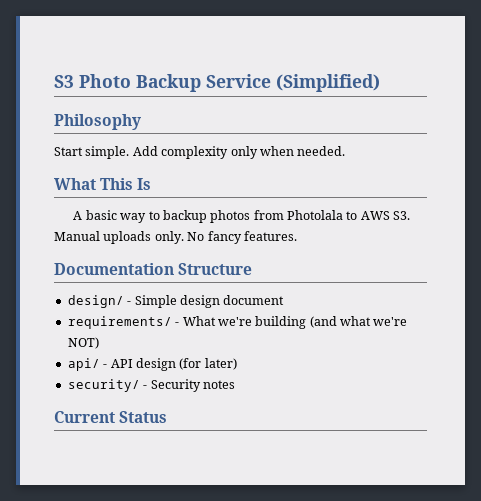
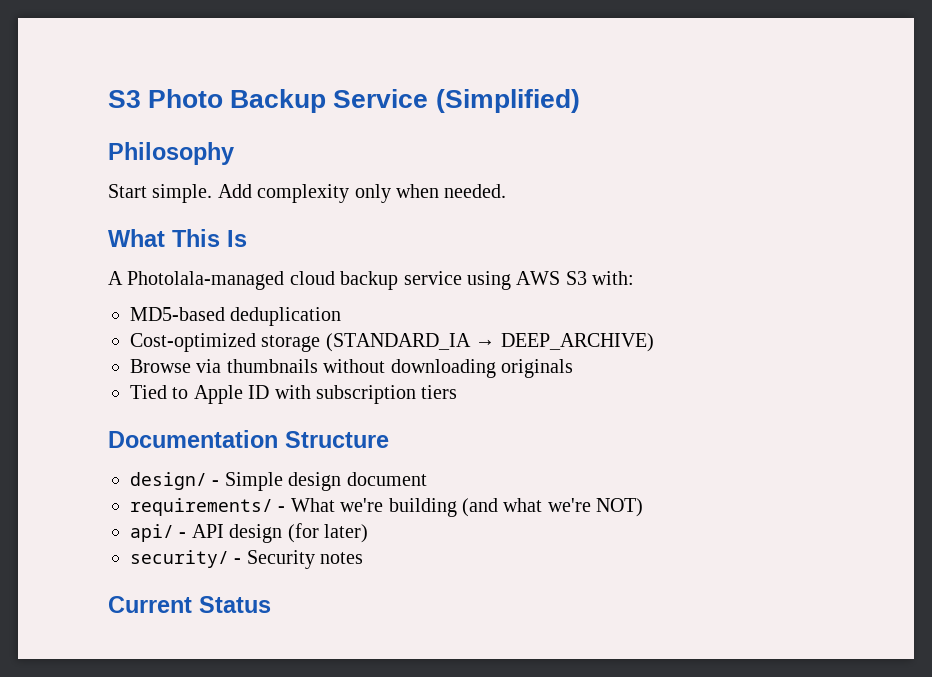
- A basic way to backup photos from Photolala to AWS S3. Manual uploads only. No fancy features.
+ A Photolala-managed cloud backup service using AWS S3 with:
+ MD5-based deduplication
+ Cost-optimized storage (STANDARD_IA → DEEP_ARCHIVE)
+ Browse via thumbnails without downloading originals
+ Tied to Apple ID with subscription tiers

